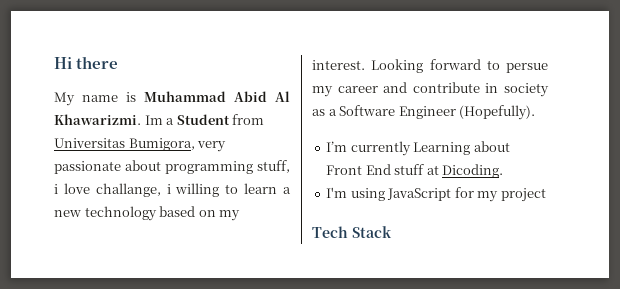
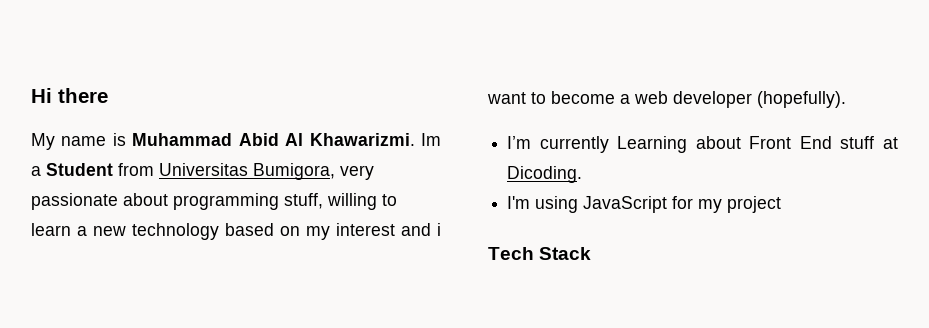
- Im a Student from Universitas Bumigora, very passionate about programming stuff, i love challange, i willing to learn a new technology based on my interest. Looking forward to persue my career and contribute in society as a Software Engineer (Hopefully).
+ Im a Student from Universitas Bumigora, very passionate about programming stuff, willing to learn a new technology based on my interest and i want to become a web developer (hopefully).

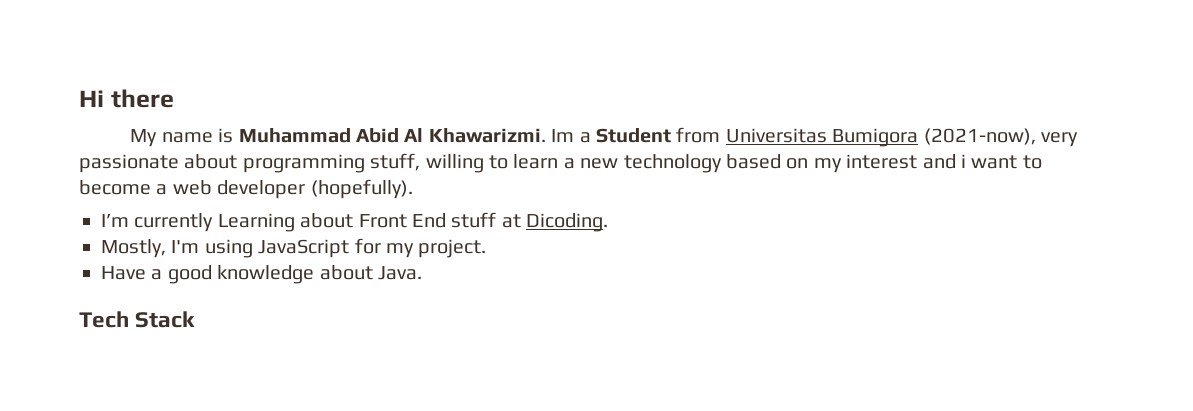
- Im a Student from Universitas Bumigora, very passionate about programming stuff, willing to learn a new technology based on my interest and i want to become a web developer (hopefully).
+ Im a Student from Universitas Bumigora (2021-now), very passionate about programming stuff, willing to learn a new technology based on my interest and i want to become a web developer (hopefully).
- I'm using JavaScript for my project
+ Mostly, I'm using JavaScript for my project.
+ Have a good knowledge about Java.

